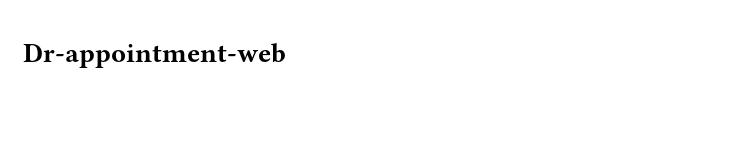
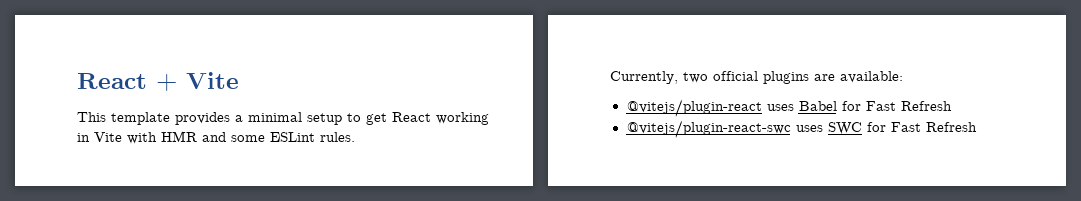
- Dr-appointment-web
+ React + Vite
+ This template provides a minimal setup to get React working in Vite with HMR and some ESLint rules.
+ Currently, two official plugins are available:
+ @vitejs/plugin-react uses Babel for Fast Refresh
+ @vitejs/plugin-react-swc uses SWC for Fast Refresh

